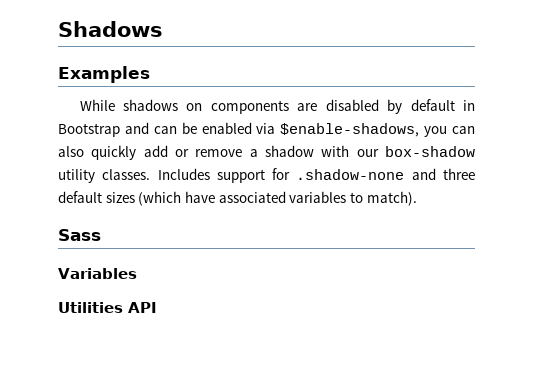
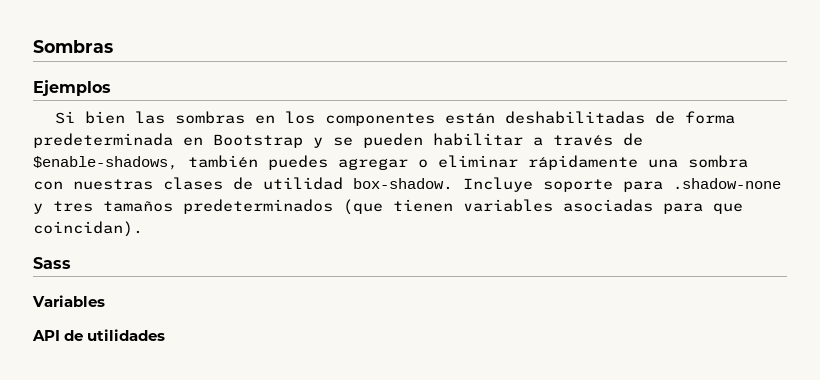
- Shadows
- Examples
- While shadows on components are disabled by default in Bootstrap and can be enabled via $enable-shadows, you can also quickly add or remove a shadow with our box-shadow utility classes. Includes support for .shadow-none and three default sizes (which have associated variables to match).
+ Sombras
+ Ejemplos
+ Si bien las sombras en los componentes están deshabilitadas de forma predeterminada en Bootstrap y se pueden habilitar a través de $enable-shadows, también puedes agregar o eliminar rápidamente una sombra con nuestras clases de utilidad box-shadow. Incluye soporte para .shadow-none y tres tamaños predeterminados (que tienen variables asociadas para que coincidan).
- Utilities API
+ API de utilidades

